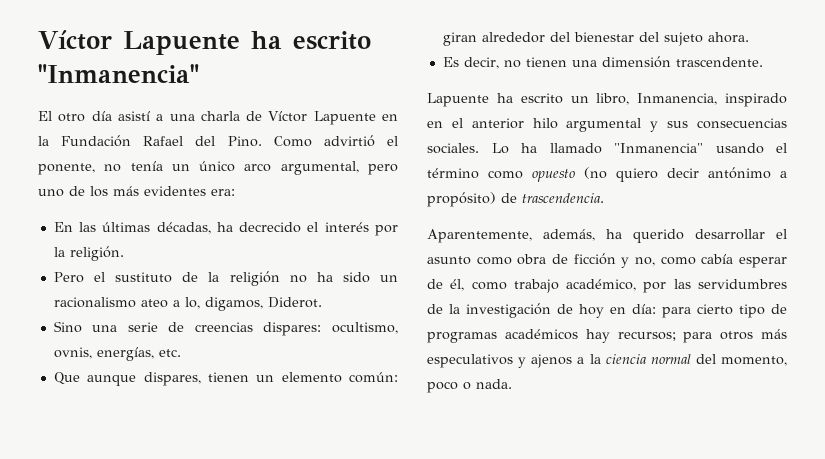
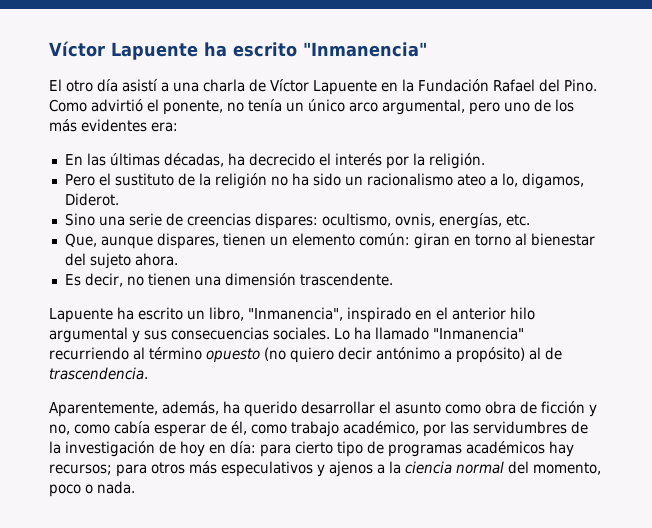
- Que aunque dispares, tienen un elemento común: giran alrededor del bienestar del sujeto ahora.
+ Que, aunque dispares, tienen un elemento común: giran en torno al bienestar del sujeto ahora.
- Lapuente ha escrito un libro, Inmanencia, inspirado en el anterior hilo argumental y sus consecuencias sociales.
+ Lapuente ha escrito un libro, "Inmanencia", inspirado en el anterior hilo argumental y sus consecuencias sociales.
- Lo ha llamado "Inmanencia" usando el término como opuesto (no quiero decir antónimo a propósito) de trascendencia.
+ Lo ha llamado "Inmanencia" recurriendo al término opuesto (no quiero decir antónimo a propósito) al de trascendencia.

